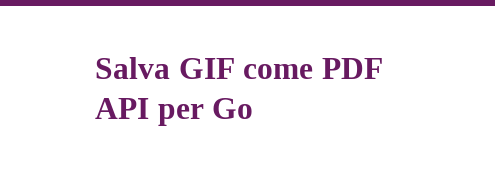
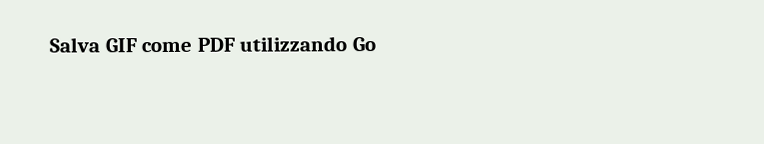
- Salva GIF come PDF API per Go
+ Salva GIF come PDF utilizzando Go

